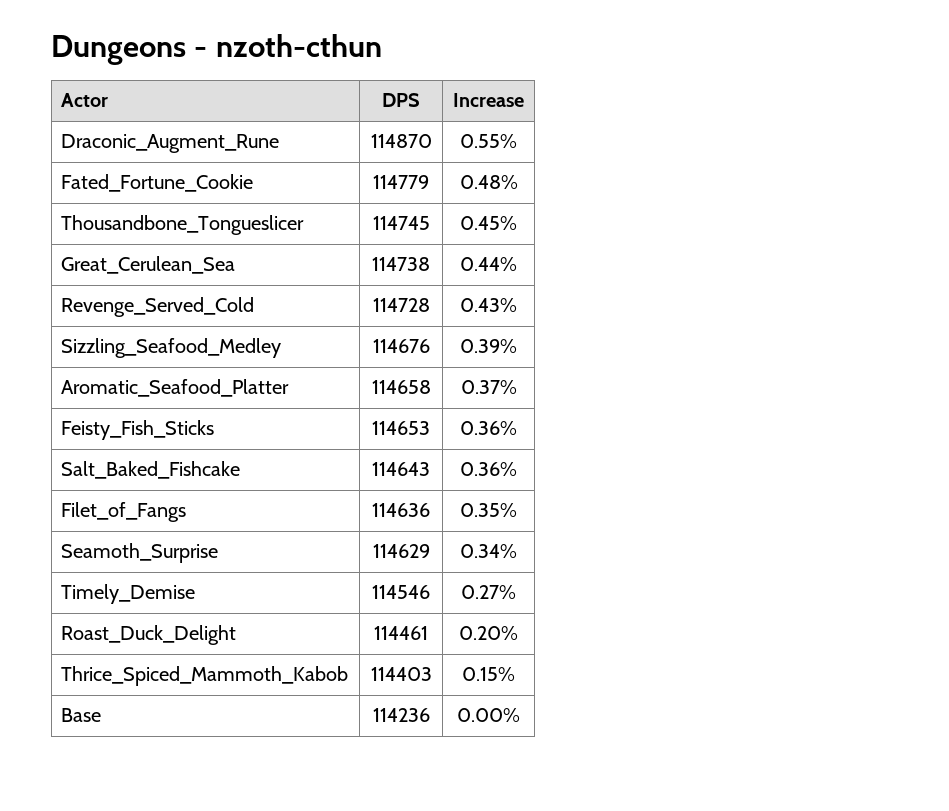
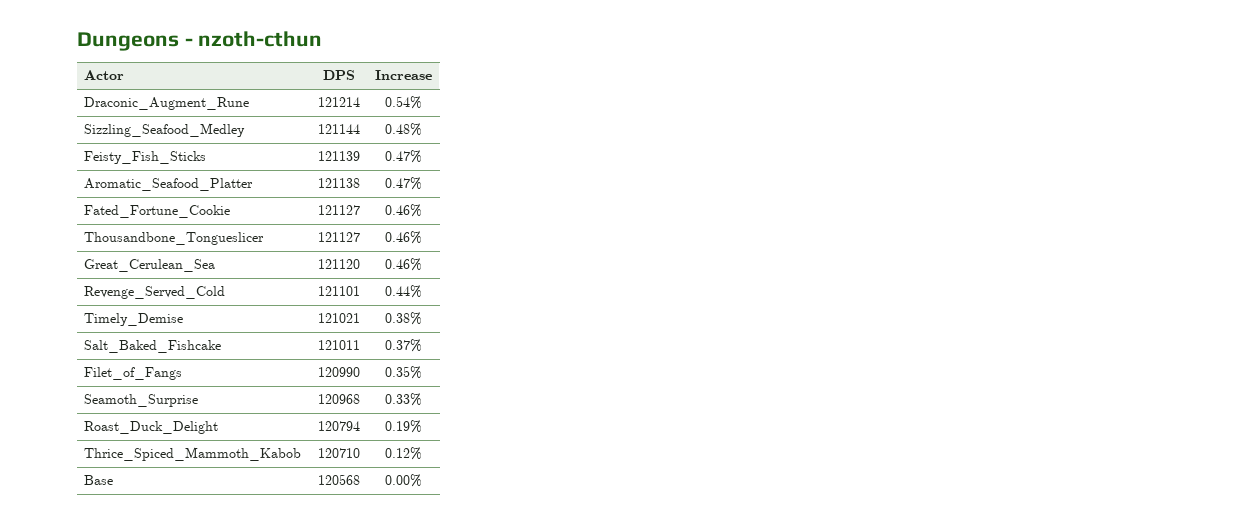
- Draconic_Augment_Rune | 114870 | 0.55%
+ Draconic_Augment_Rune | 121214 | 0.54%
+ Sizzling_Seafood_Medley | 121144 | 0.48%
+ Feisty_Fish_Sticks | 121139 | 0.47%
+ Aromatic_Seafood_Platter | 121138 | 0.47%
- Fated_Fortune_Cookie | 114779 | 0.48%
+ Fated_Fortune_Cookie | 121127 | 0.46%
- Thousandbone_Tongueslicer | 114745 | 0.45%
+ Thousandbone_Tongueslicer | 121127 | 0.46%
- Great_Cerulean_Sea | 114738 | 0.44%
- Revenge_Served_Cold | 114728 | 0.43%
- Sizzling_Seafood_Medley | 114676 | 0.39%
- Aromatic_Seafood_Platter | 114658 | 0.37%
- Feisty_Fish_Sticks | 114653 | 0.36%
- Salt_Baked_Fishcake | 114643 | 0.36%
+ Great_Cerulean_Sea | 121120 | 0.46%
+ Revenge_Served_Cold | 121101 | 0.44%
+ Timely_Demise | 121021 | 0.38%
+ Salt_Baked_Fishcake | 121011 | 0.37%
- Filet_of_Fangs | 114636 | 0.35%
+ Filet_of_Fangs | 120990 | 0.35%
- Seamoth_Surprise | 114629 | 0.34%
- Timely_Demise | 114546 | 0.27%
+ Seamoth_Surprise | 120968 | 0.33%
- Roast_Duck_Delight | 114461 | 0.20%
+ Roast_Duck_Delight | 120794 | 0.19%
- Thrice_Spiced_Mammoth_Kabob | 114403 | 0.15%
+ Thrice_Spiced_Mammoth_Kabob | 120710 | 0.12%
- Base | 114236 | 0.00%
+ Base | 120568 | 0.00%

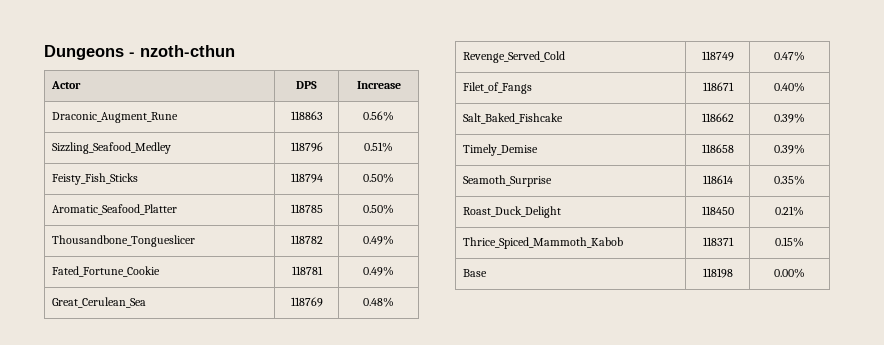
- Draconic_Augment_Rune | 121214 | 0.54%
+ Draconic_Augment_Rune | 118863 | 0.56%
- Sizzling_Seafood_Medley | 121144 | 0.48%
+ Sizzling_Seafood_Medley | 118796 | 0.51%
+ Feisty_Fish_Sticks | 118794 | 0.50%
+ Aromatic_Seafood_Platter | 118785 | 0.50%
+ Thousandbone_Tongueslicer | 118782 | 0.49%
+ Fated_Fortune_Cookie | 118781 | 0.49%
+ Great_Cerulean_Sea | 118769 | 0.48%
- Feisty_Fish_Sticks | 121139 | 0.47%
- Aromatic_Seafood_Platter | 121138 | 0.47%
- Fated_Fortune_Cookie | 121127 | 0.46%
- Thousandbone_Tongueslicer | 121127 | 0.46%
- Great_Cerulean_Sea | 121120 | 0.46%
- Revenge_Served_Cold | 121101 | 0.44%
- Timely_Demise | 121021 | 0.38%
- Salt_Baked_Fishcake | 121011 | 0.37%
- Filet_of_Fangs | 120990 | 0.35%
- Seamoth_Surprise | 120968 | 0.33%
+ Revenge_Served_Cold | 118749 | 0.47%
+ Filet_of_Fangs | 118671 | 0.40%
+ Salt_Baked_Fishcake | 118662 | 0.39%
+ Timely_Demise | 118658 | 0.39%
+ Seamoth_Surprise | 118614 | 0.35%
- Roast_Duck_Delight | 120794 | 0.19%
+ Roast_Duck_Delight | 118450 | 0.21%
- Thrice_Spiced_Mammoth_Kabob | 120710 | 0.12%
+ Thrice_Spiced_Mammoth_Kabob | 118371 | 0.15%
- Base | 120568 | 0.00%
+ Base | 118198 | 0.00%

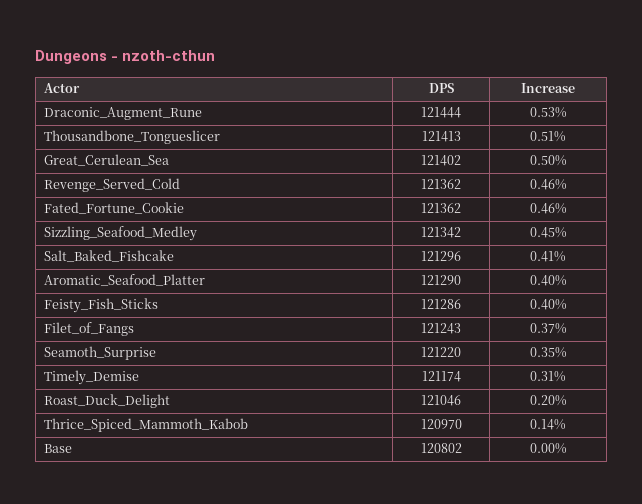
- Draconic_Augment_Rune | 118863 | 0.56%
- Sizzling_Seafood_Medley | 118796 | 0.51%
- Feisty_Fish_Sticks | 118794 | 0.50%
- Aromatic_Seafood_Platter | 118785 | 0.50%
- Thousandbone_Tongueslicer | 118782 | 0.49%
- Fated_Fortune_Cookie | 118781 | 0.49%
- Great_Cerulean_Sea | 118769 | 0.48%
- Revenge_Served_Cold | 118749 | 0.47%
- Filet_of_Fangs | 118671 | 0.40%
- Salt_Baked_Fishcake | 118662 | 0.39%
- Timely_Demise | 118658 | 0.39%
- Seamoth_Surprise | 118614 | 0.35%
+ Draconic_Augment_Rune | 121444 | 0.53%
+ Thousandbone_Tongueslicer | 121413 | 0.51%
+ Great_Cerulean_Sea | 121402 | 0.50%
+ Revenge_Served_Cold | 121362 | 0.46%
+ Fated_Fortune_Cookie | 121362 | 0.46%
+ Sizzling_Seafood_Medley | 121342 | 0.45%
+ Salt_Baked_Fishcake | 121296 | 0.41%
+ Aromatic_Seafood_Platter | 121290 | 0.40%
+ Feisty_Fish_Sticks | 121286 | 0.40%
+ Filet_of_Fangs | 121243 | 0.37%
+ Seamoth_Surprise | 121220 | 0.35%
+ Timely_Demise | 121174 | 0.31%
- Roast_Duck_Delight | 118450 | 0.21%
+ Roast_Duck_Delight | 121046 | 0.20%
- Thrice_Spiced_Mammoth_Kabob | 118371 | 0.15%
+ Thrice_Spiced_Mammoth_Kabob | 120970 | 0.14%
- Base | 118198 | 0.00%
+ Base | 120802 | 0.00%

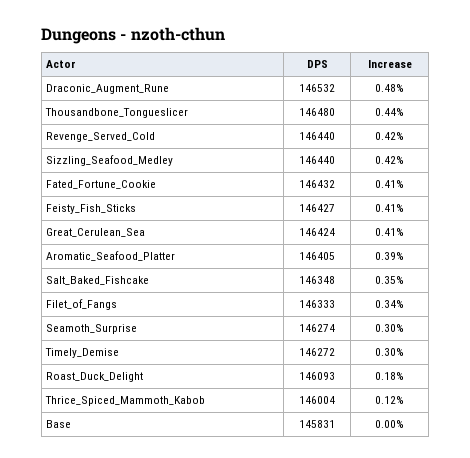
- Draconic_Augment_Rune | 121444 | 0.53%
+ Draconic_Augment_Rune | 146532 | 0.48%
- Thousandbone_Tongueslicer | 121413 | 0.51%
- Great_Cerulean_Sea | 121402 | 0.50%
- Revenge_Served_Cold | 121362 | 0.46%
- Fated_Fortune_Cookie | 121362 | 0.46%
- Sizzling_Seafood_Medley | 121342 | 0.45%
- Salt_Baked_Fishcake | 121296 | 0.41%
- Aromatic_Seafood_Platter | 121290 | 0.40%
- Feisty_Fish_Sticks | 121286 | 0.40%
+ Thousandbone_Tongueslicer | 146480 | 0.44%
+ Revenge_Served_Cold | 146440 | 0.42%
+ Sizzling_Seafood_Medley | 146440 | 0.42%
+ Fated_Fortune_Cookie | 146432 | 0.41%
+ Feisty_Fish_Sticks | 146427 | 0.41%
+ Great_Cerulean_Sea | 146424 | 0.41%
+ Aromatic_Seafood_Platter | 146405 | 0.39%
+ Salt_Baked_Fishcake | 146348 | 0.35%
- Filet_of_Fangs | 121243 | 0.37%
+ Filet_of_Fangs | 146333 | 0.34%
- Seamoth_Surprise | 121220 | 0.35%
+ Seamoth_Surprise | 146274 | 0.30%
- Timely_Demise | 121174 | 0.31%
+ Timely_Demise | 146272 | 0.30%
- Roast_Duck_Delight | 121046 | 0.20%
+ Roast_Duck_Delight | 146093 | 0.18%
- Thrice_Spiced_Mammoth_Kabob | 120970 | 0.14%
+ Thrice_Spiced_Mammoth_Kabob | 146004 | 0.12%
- Base | 120802 | 0.00%
+ Base | 145831 | 0.00%

